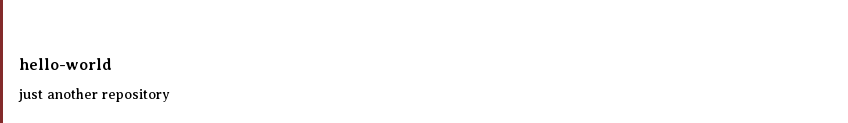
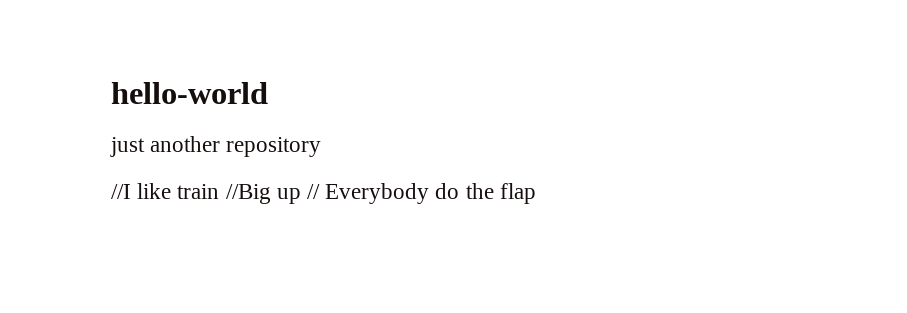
+ //I like train //Big up // Everybody do the flap

